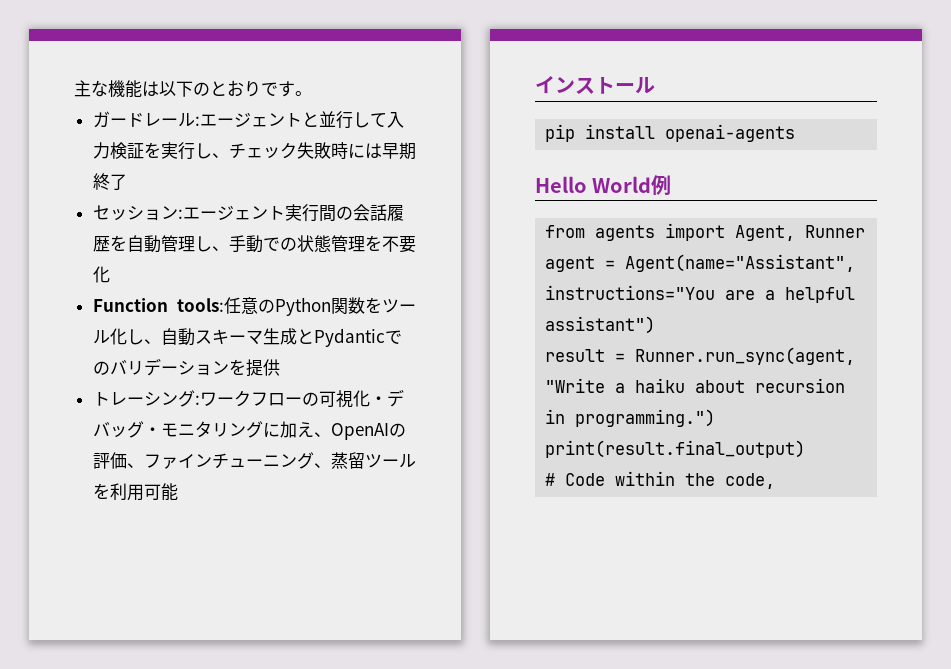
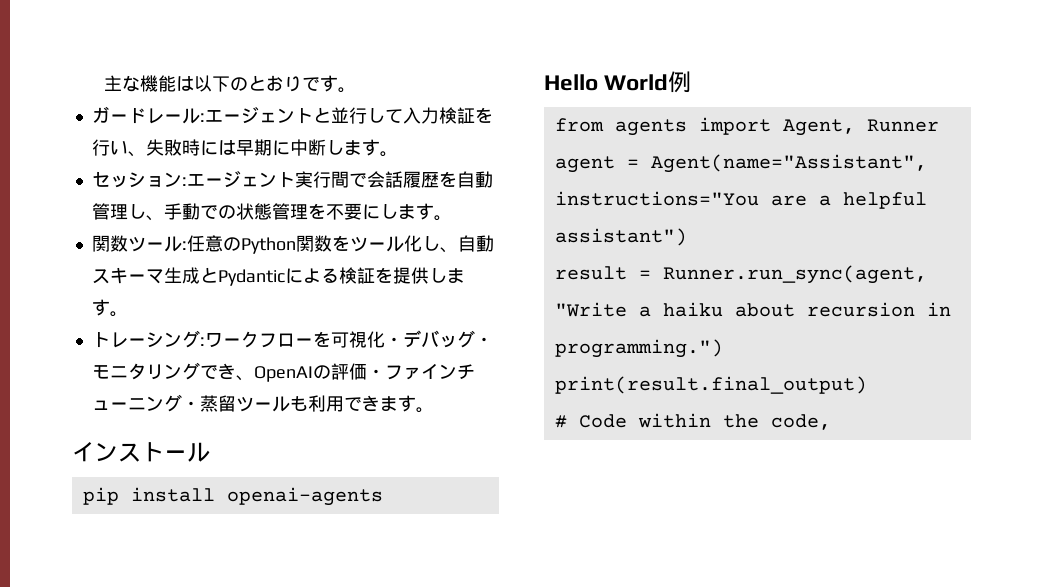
- ガードレール:エージェントと並行して入力検証を実行し、チェック失敗時には早期終了
+ ガードレール:エージェントと並行して入力検証を行い、失敗時には早期に中断します。
- セッション:エージェント実行間の会話履歴を自動管理し、手動での状態管理を不要化
- Function tools:任意のPython関数をツール化し、自動スキーマ生成とPydanticでのバリデーションを提供
+ セッション:エージェント実行間で会話履歴を自動管理し、手動での状態管理を不要にします。
+ 関数ツール:任意のPython関数をツール化し、自動スキーマ生成とPydanticによる検証を提供します。
- トレーシング:ワークフローの可視化・デバッグ・モニタリングに加え、OpenAIの評価、ファインチューニング、蒸留ツールを利用可能
+ トレーシング:ワークフローを可視化・デバッグ・モニタリングでき、OpenAIの評価・ファインチューニング・蒸留ツールも利用できます。

